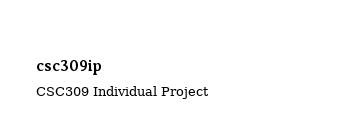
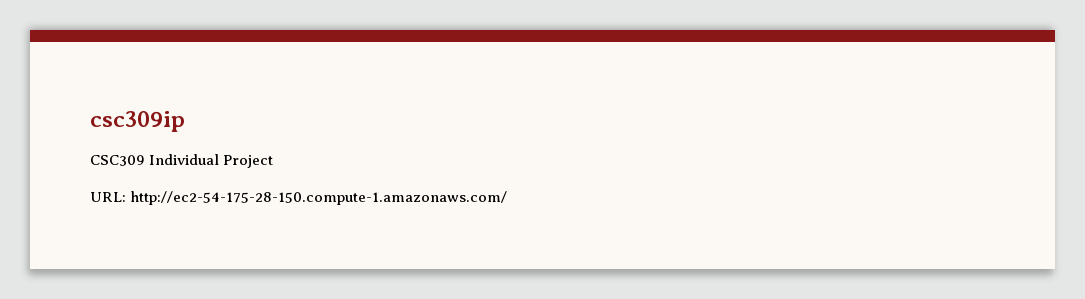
+ URL: http://ec2-54-175-28-150.compute-1.amazonaws.com/

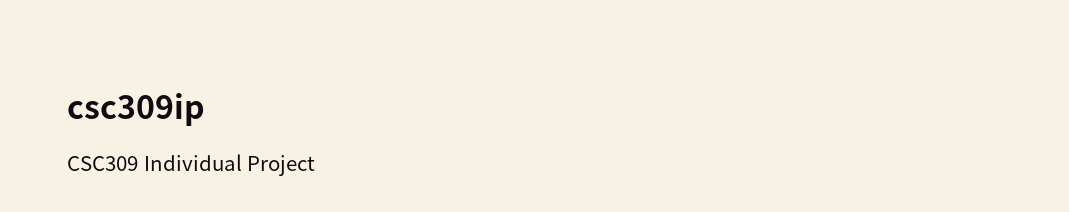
- URL: http://ec2-54-175-28-150.compute-1.amazonaws.com/

